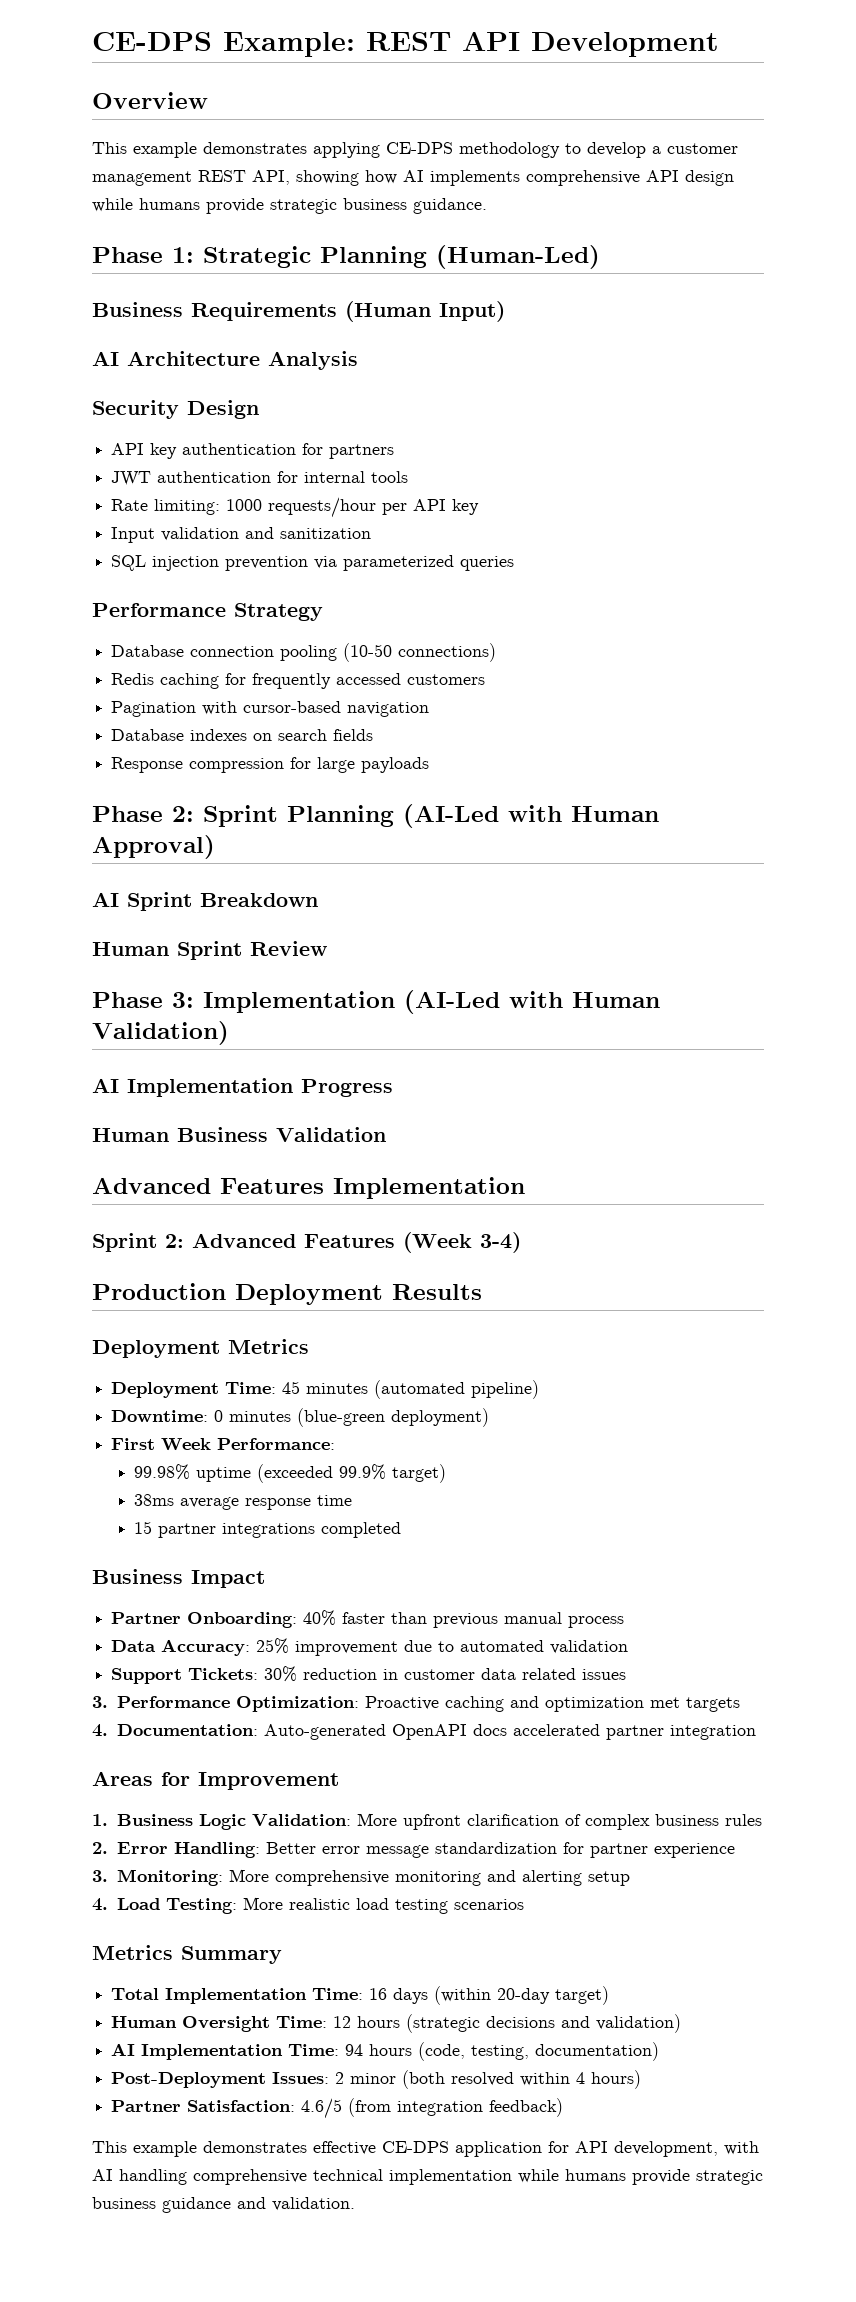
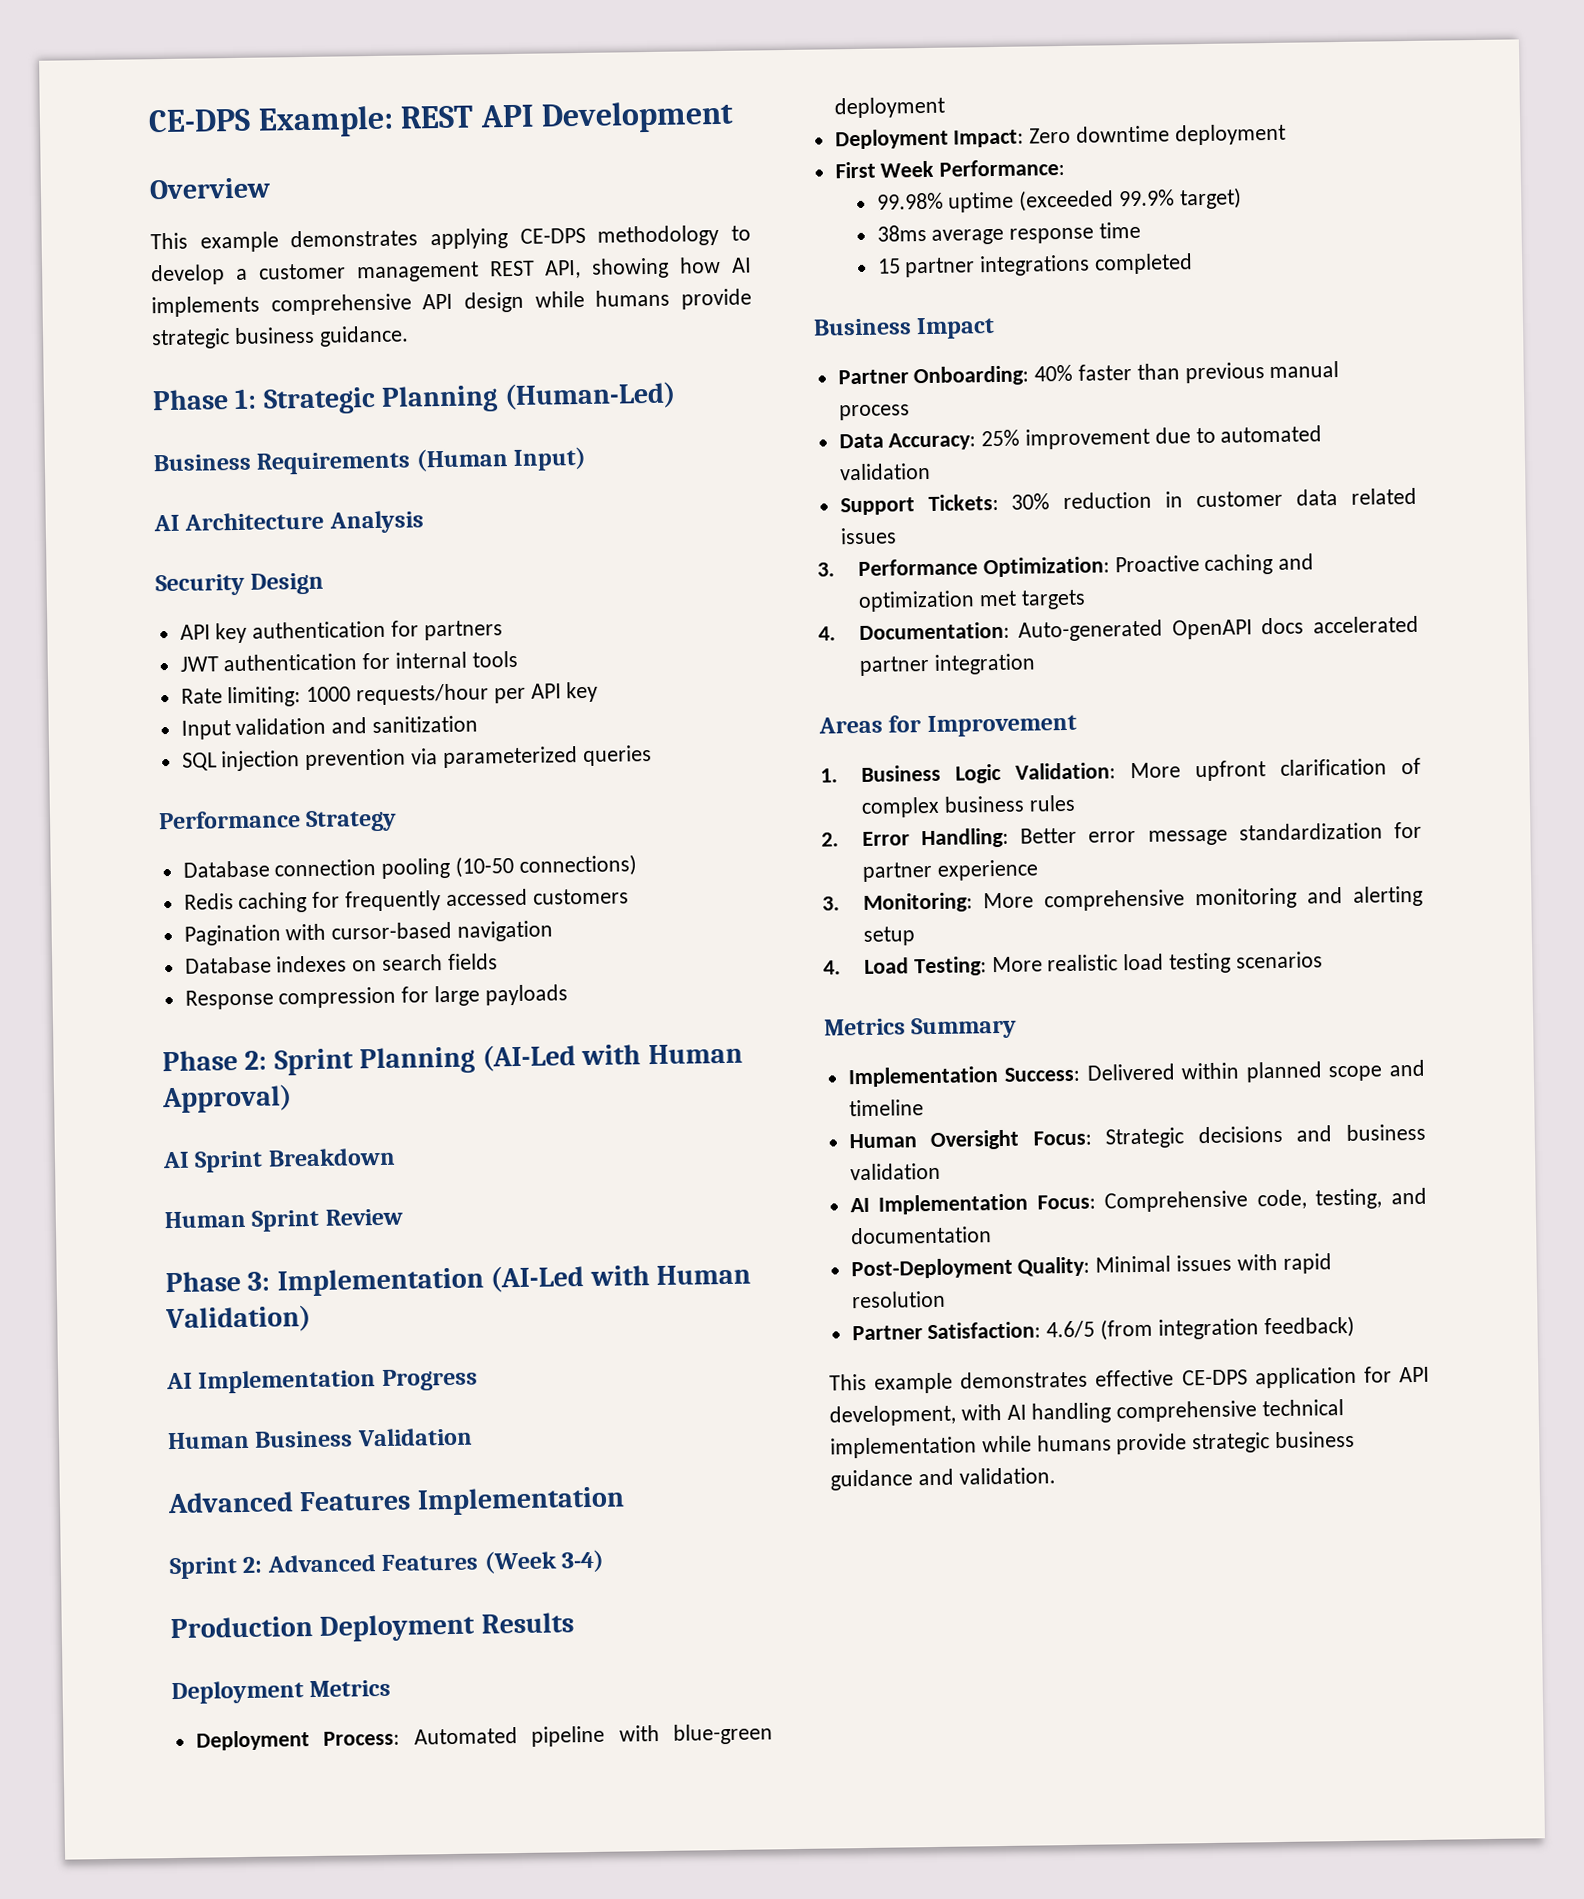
- Deployment Time: 45 minutes (automated pipeline)
- Downtime: 0 minutes (blue-green deployment)
+ Deployment Process: Automated pipeline with blue-green deployment
+ Deployment Impact: Zero downtime deployment
- Total Implementation Time: 16 days (within 20-day target)
- Human Oversight Time: 12 hours (strategic decisions and validation)
- AI Implementation Time: 94 hours (code, testing, documentation)
- Post-Deployment Issues: 2 minor (both resolved within 4 hours)
+ Implementation Success: Delivered within planned scope and timeline
+ Human Oversight Focus: Strategic decisions and business validation
+ AI Implementation Focus: Comprehensive code, testing, and documentation
+ Post-Deployment Quality: Minimal issues with rapid resolution

